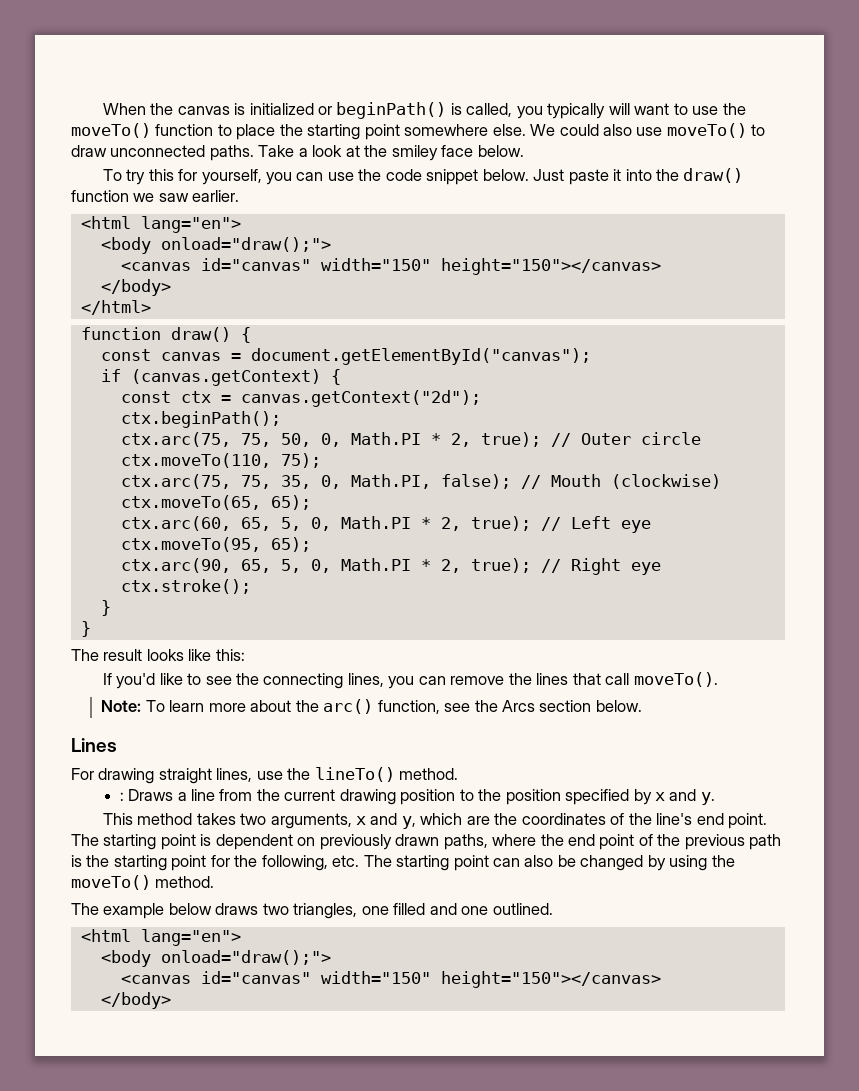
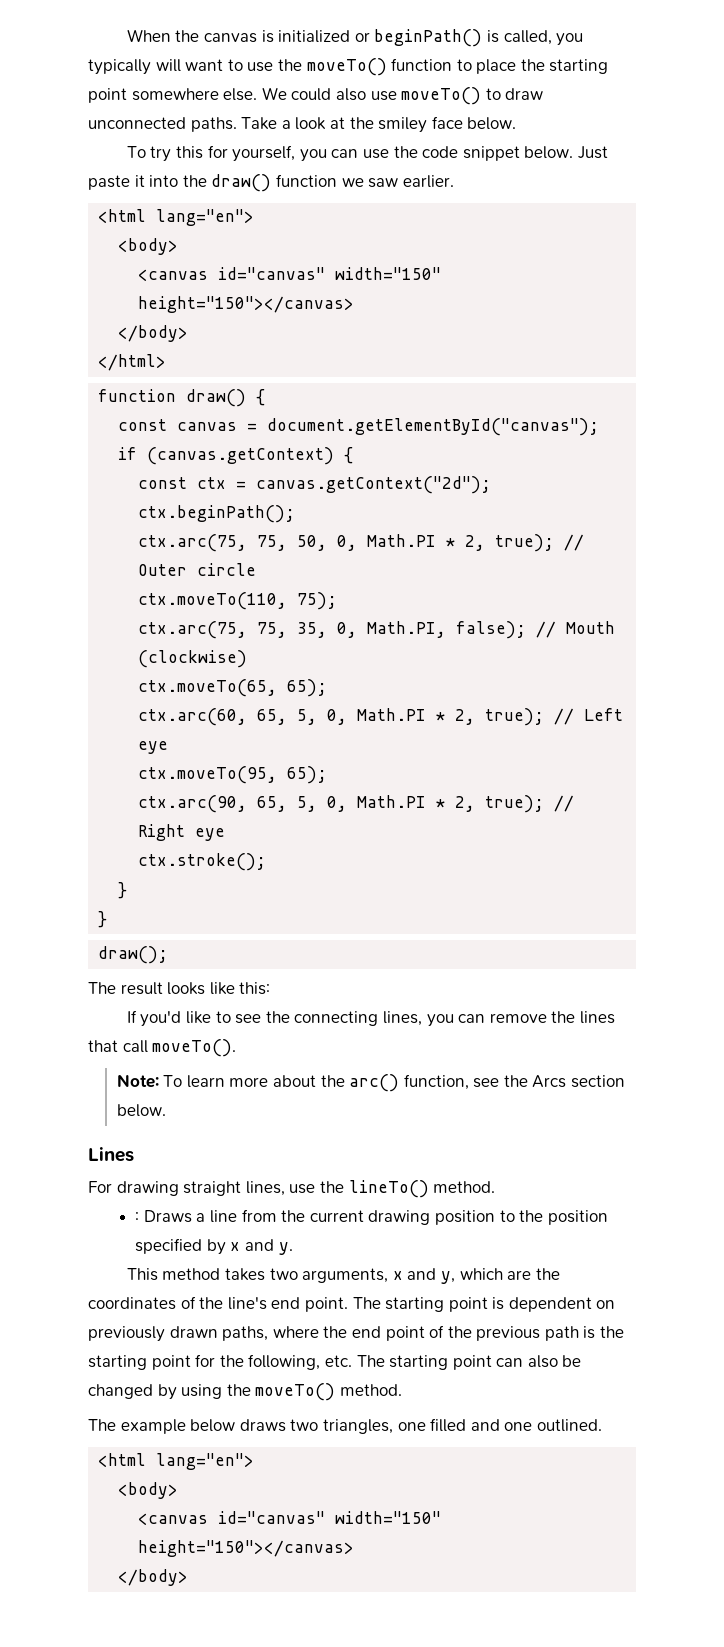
  Just paste it into the draw() function we saw earlier.
  <html lang="en">
- <body onload="draw();">
+ <body>
+ draw();
  The example below draws two triangles, one filled and one outlined.
  <html lang="en">
- <body onload="draw();">
+ <body>

